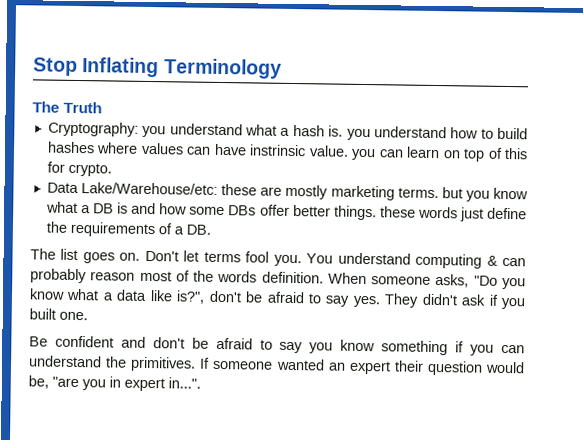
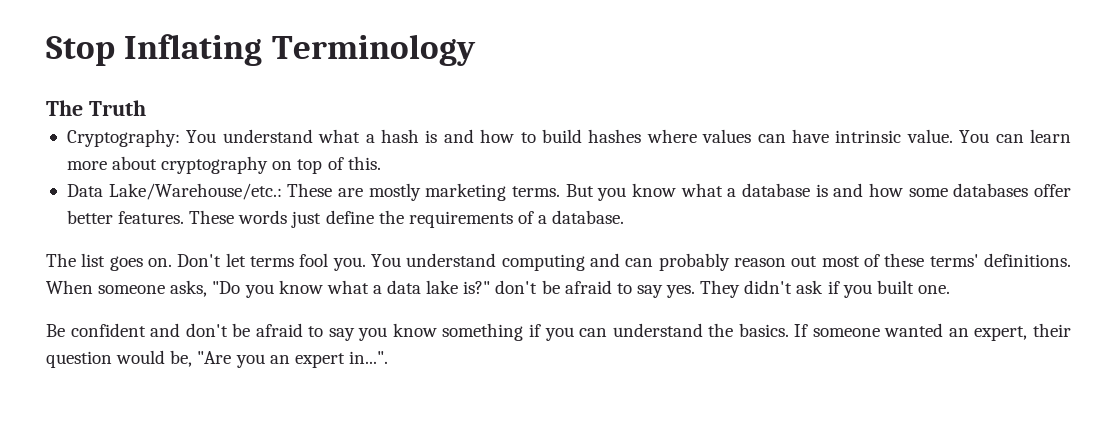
- Cryptography: you understand what a hash is. you understand how to build hashes where values can have instrinsic value. you can learn on top of this for crypto.
+ Cryptography: You understand what a hash is and how to build hashes where values can have intrinsic value. You can learn more about cryptography on top of this.
- Data Lake/Warehouse/etc: these are mostly marketing terms. but you know what a DB is and how some DBs offer better things. these words just define the requirements of a DB.
+ Data Lake/Warehouse/etc.: These are mostly marketing terms. But you know what a database is and how some databases offer better features. These words just define the requirements of a database.
- You understand computing & can probably reason most of the words definition.
+ You understand computing and can probably reason out most of these terms' definitions.
- When someone asks, "Do you know what a data like is?", don't be afraid to say yes.
+ When someone asks, "Do you know what a data lake is?" don't be afraid to say yes.
- Be confident and don't be afraid to say you know something if you can understand the primitives.
+ Be confident and don't be afraid to say you know something if you can understand the basics.
- If someone wanted an expert their question would be, "are you in expert in...".
+ If someone wanted an expert, their question would be, "Are you an expert in...".

